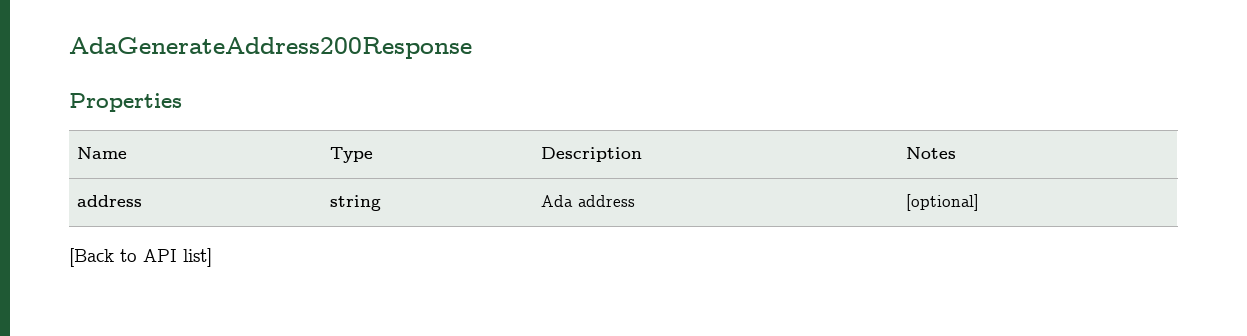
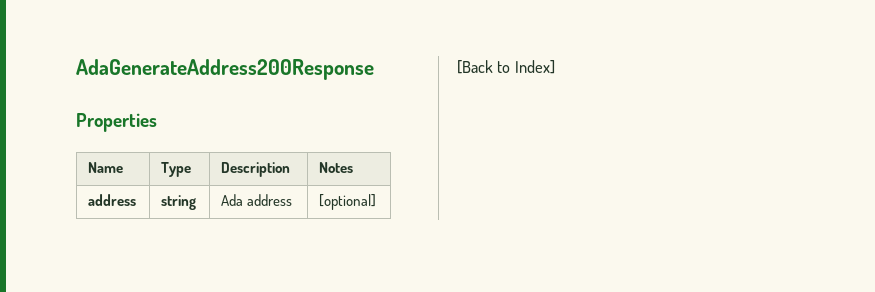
- [Back to API list]
+ [Back to Index]

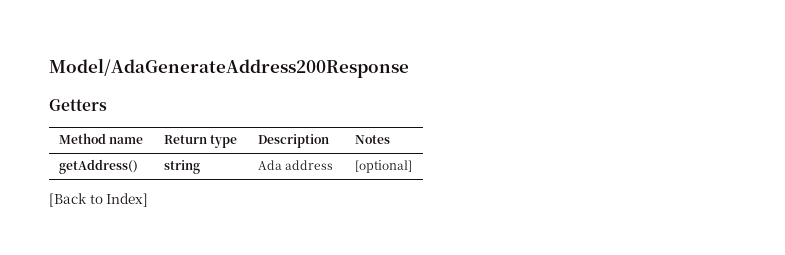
- AdaGenerateAddress200Response
- Properties
- Name | Type | Description | Notes
+ Model/AdaGenerateAddress200Response
+ Getters
+ Method name | Return type | Description | Notes
- address | string | Ada address | [optional]
+ getAddress() | string | Ada address | [optional]

